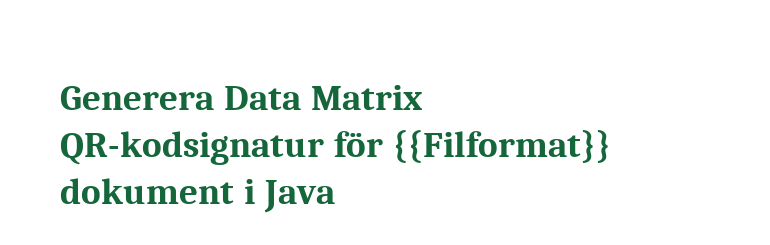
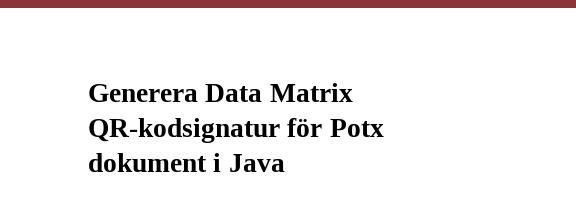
- Generera Data Matrix QR-kodsignatur för {{Filformat}} dokument i Java
+ Generera Data Matrix QR-kodsignatur för Potx dokument i Java

